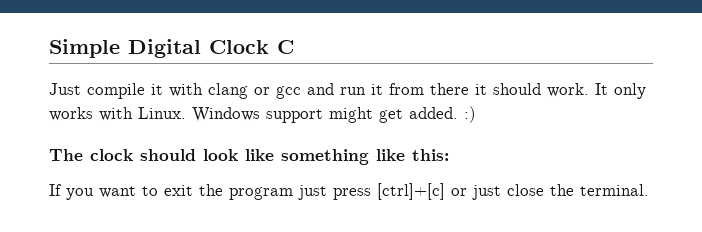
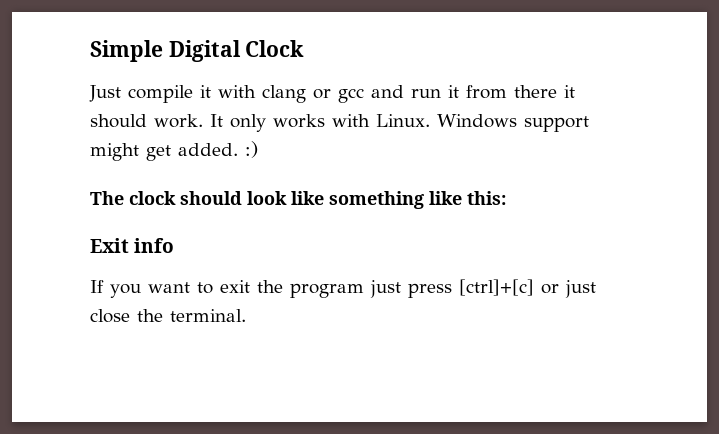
- Simple Digital Clock C
+ Simple Digital Clock
+ Exit info

